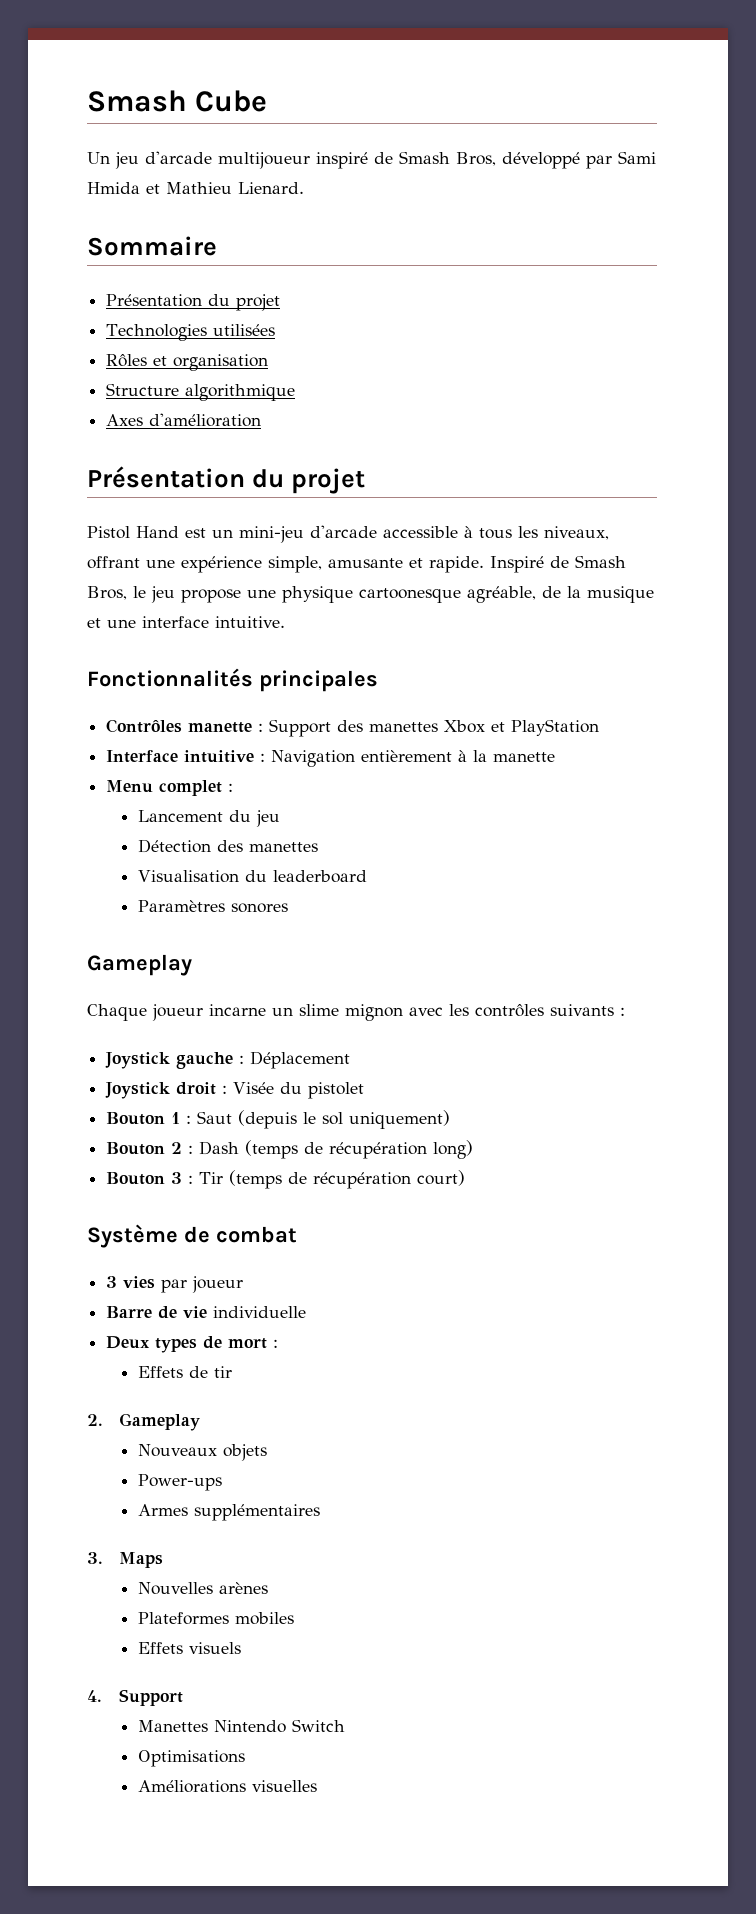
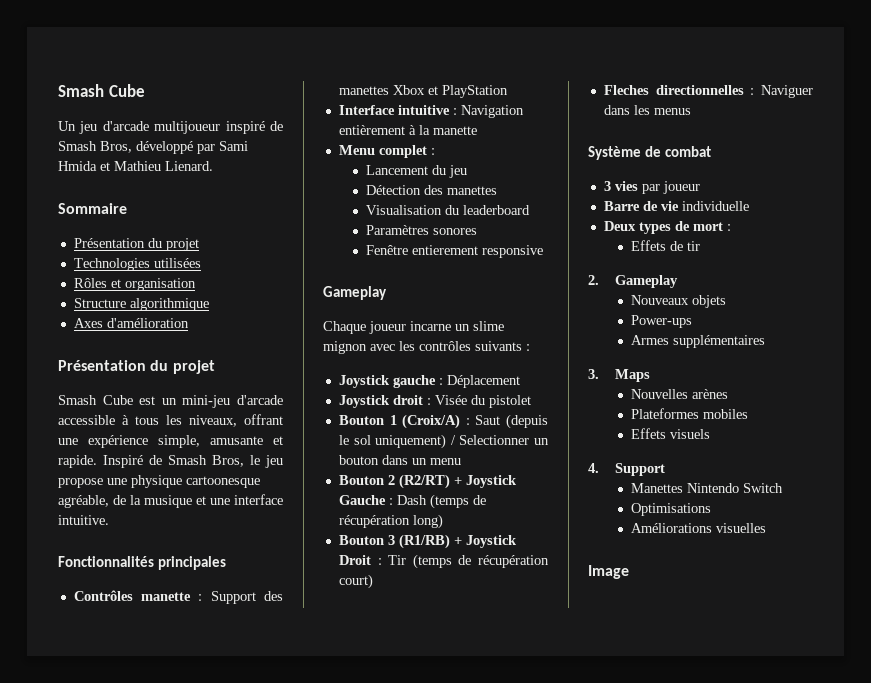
- Pistol Hand est un mini-jeu d'arcade accessible à tous les niveaux, offrant une expérience simple, amusante et rapide.
+ Smash Cube est un mini-jeu d'arcade accessible à tous les niveaux, offrant une expérience simple, amusante et rapide.
+ Fenêtre entierement responsive
- Bouton 1 : Saut (depuis le sol uniquement)
- Bouton 2 : Dash (temps de récupération long)
+ Bouton 1 (Croix/A) : Saut (depuis le sol uniquement) / Selectionner un bouton dans un menu
+ Bouton 2 (R2/RT) + Joystick Gauche : Dash (temps de récupération long)
- Bouton 3 : Tir (temps de récupération court)
+ Bouton 3 (R1/RB) + Joystick Droit : Tir (temps de récupération court)
+ Fleches directionnelles : Naviguer dans les menus
+ Image

